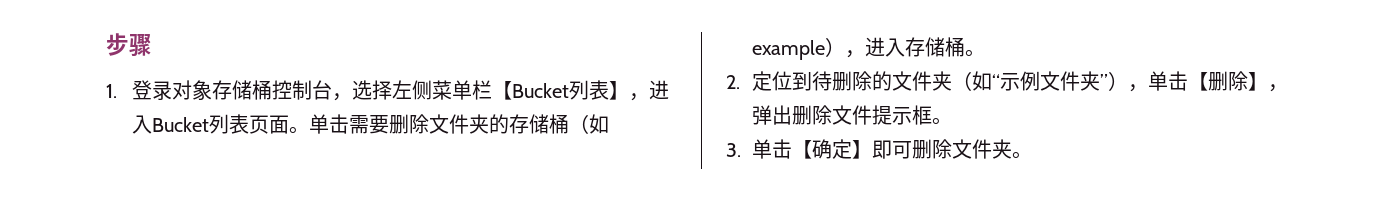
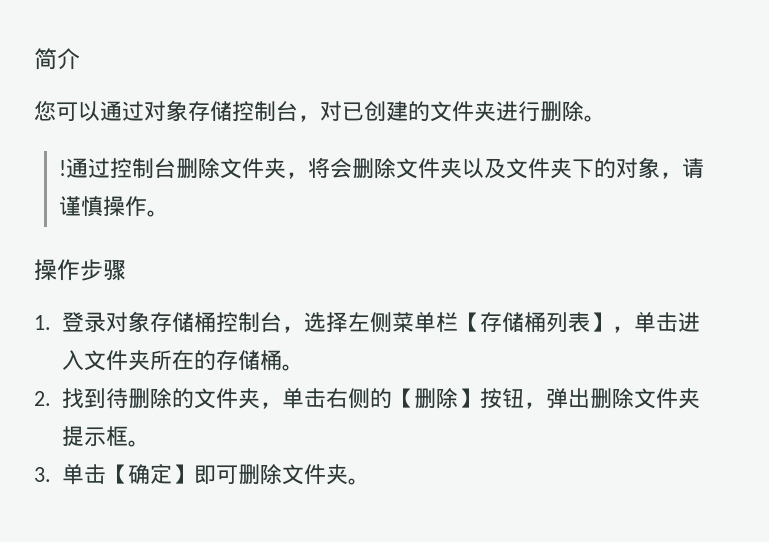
- 步骤
+ 简介
+ 您可以通过对象存储控制台，对已创建的文件夹进行删除。
+ !通过控制台删除文件夹，将会删除文件夹以及文件夹下的对象，请谨慎操作。
+ 操作步骤
- 1.登录对象存储桶控制台，选择左侧菜单栏【Bucket列表】，进入Bucket列表页面。单击需要删除文件夹的存储桶（如example），进入存储桶。
+ 1.登录对象存储桶控制台，选择左侧菜单栏【存储桶列表】，单击进入文件夹所在的存储桶。
- 2.定位到待删除的文件夹（如“示例文件夹”），单击【删除】，弹出删除文件提示框。
+ 2.找到待删除的文件夹，单击右侧的【删除】按钮，弹出删除文件夹提示框。

